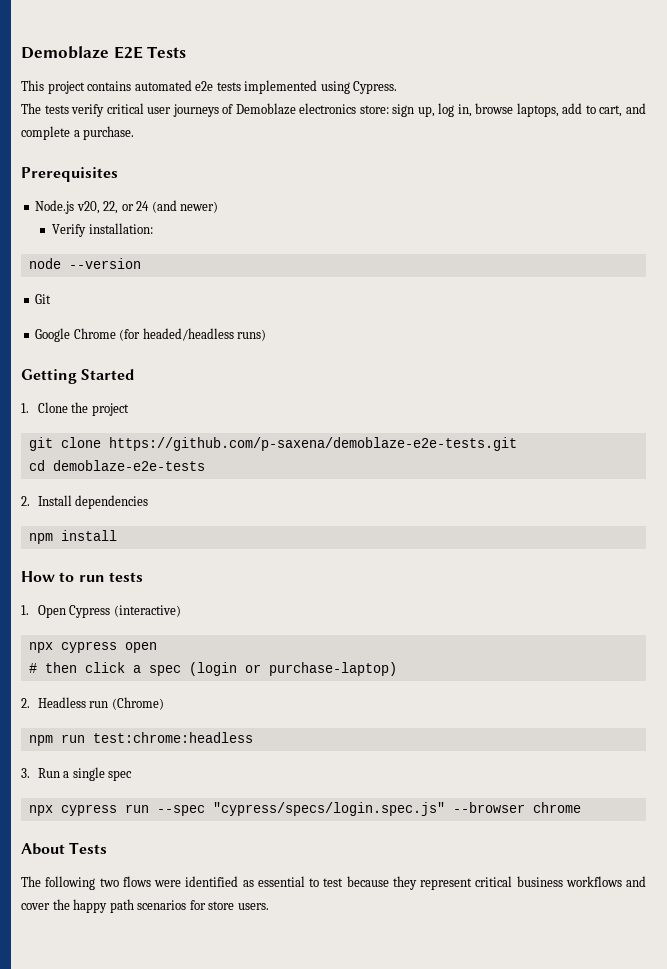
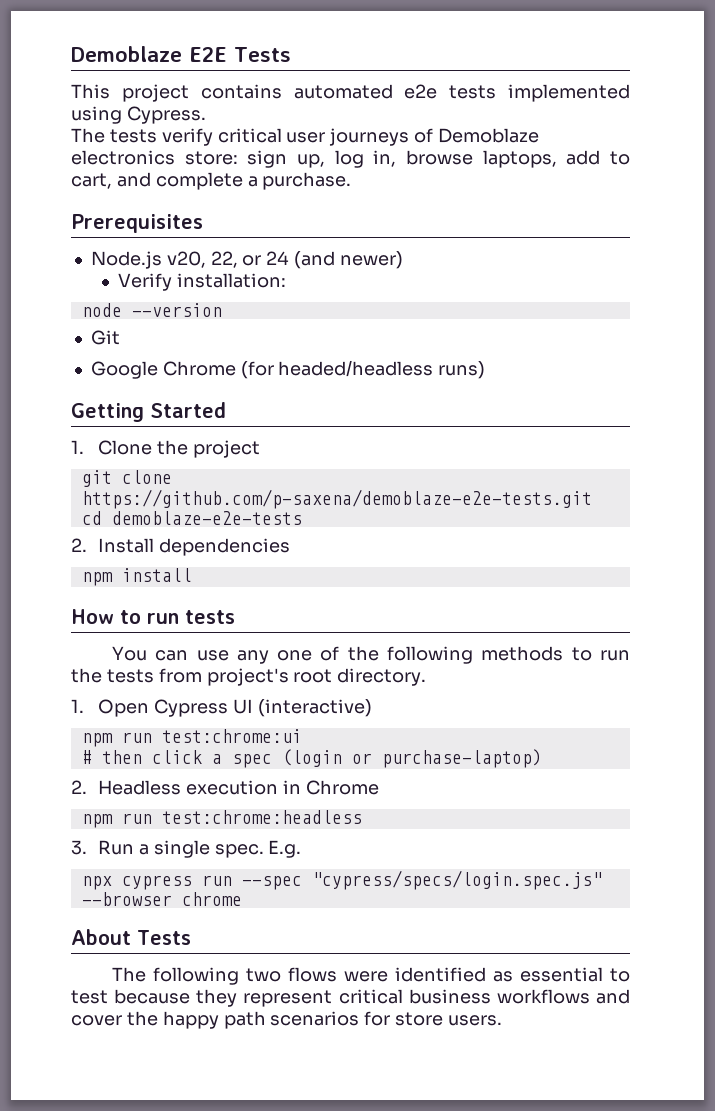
+ You can use any one of the following methods to run the tests from project's root directory.
- 1. Open Cypress (interactive)
+ 1. Open Cypress UI (interactive)
- npx cypress open
+ npm run test:chrome:ui
- 2. Headless run (Chrome)
+ 2. Headless execution in Chrome
- 3. Run a single spec
+ 3. Run a single spec. E.g.

